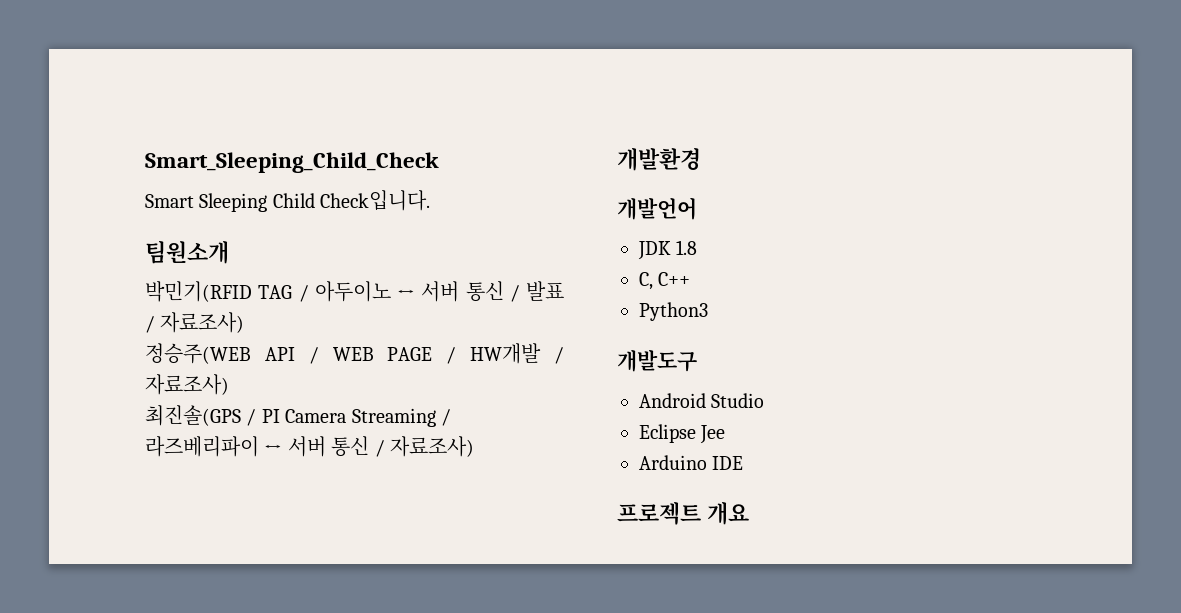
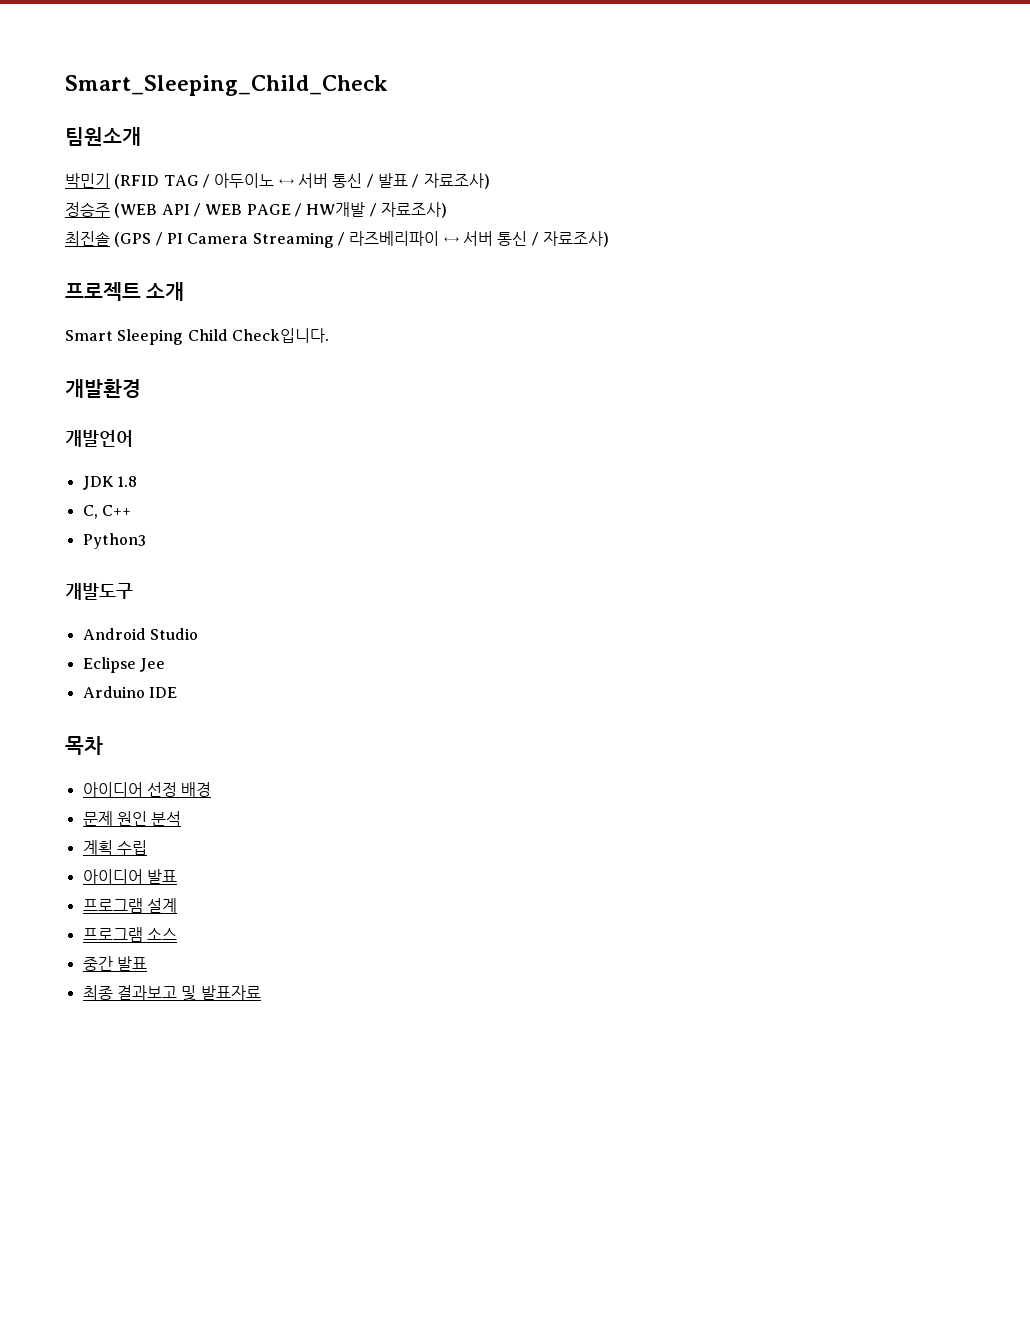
- Smart Sleeping Child Check입니다.
- 박민기(RFID TAG / 아두이노 ↔ 서버 통신 / 발표 / 자료조사)
+ 박민기 (RFID TAG / 아두이노 ↔ 서버 통신 / 발표 / 자료조사)
- 정승주(WEB API / WEB PAGE / HW개발 / 자료조사)
+ 정승주 (WEB API / WEB PAGE / HW개발 / 자료조사)
- 최진솔(GPS / PI Camera Streaming / 라즈베리파이 ↔ 서버 통신 / 자료조사)
+ 최진솔 (GPS / PI Camera Streaming / 라즈베리파이 ↔ 서버 통신 / 자료조사)
+ 프로젝트 소개
+ Smart Sleeping Child Check입니다.
- 프로젝트 개요
+ 목차
+ 아이디어 선정 배경
+ 문제 원인 분석
+ 계획 수립
+ 아이디어 발표
+ 프로그램 설계
+ 프로그램 소스
+ 중간 발표
+ 최종 결과보고 및 발표자료

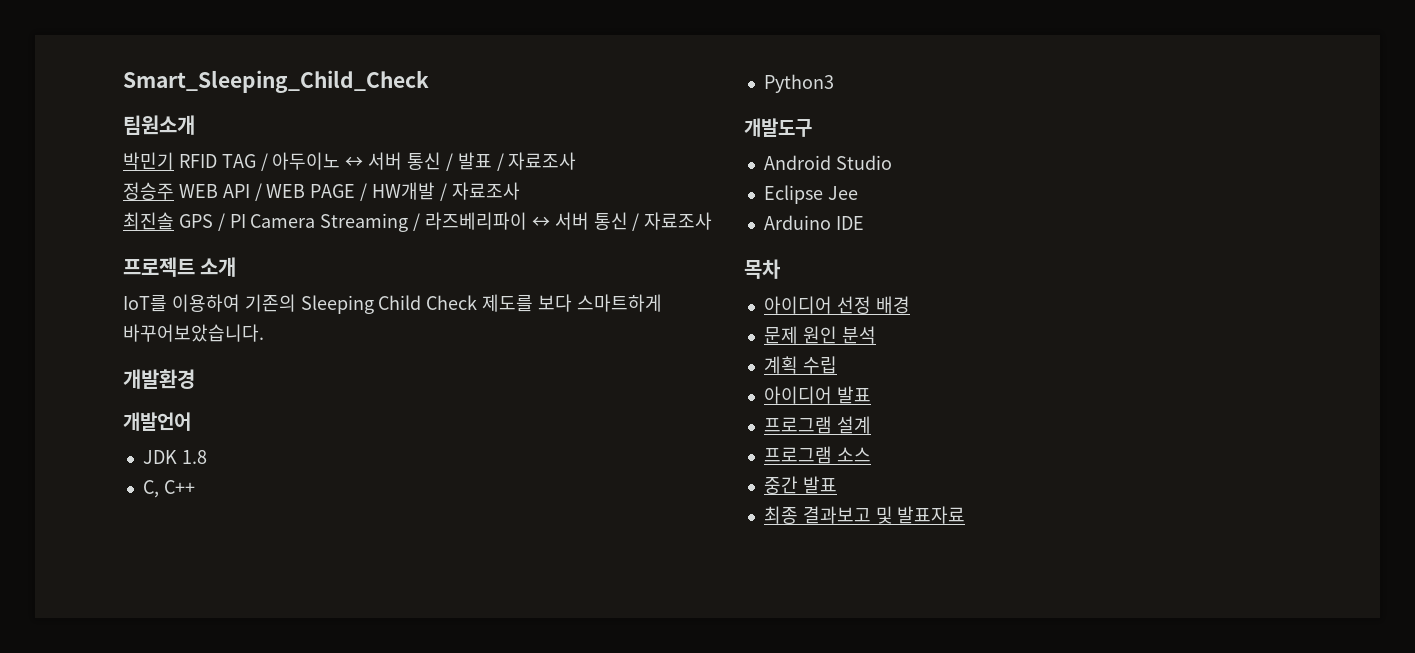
- 박민기 (RFID TAG / 아두이노 ↔ 서버 통신 / 발표 / 자료조사)
+ 박민기 RFID TAG / 아두이노 ↔ 서버 통신 / 발표 / 자료조사
- 정승주 (WEB API / WEB PAGE / HW개발 / 자료조사)
+ 정승주 WEB API / WEB PAGE / HW개발 / 자료조사
- 최진솔 (GPS / PI Camera Streaming / 라즈베리파이 ↔ 서버 통신 / 자료조사)
+ 최진솔 GPS / PI Camera Streaming / 라즈베리파이 ↔ 서버 통신 / 자료조사
- Smart Sleeping Child Check입니다.
+ IoT를 이용하여 기존의 Sleeping Child Check 제도를 보다 스마트하게 바꾸어보았습니다.

